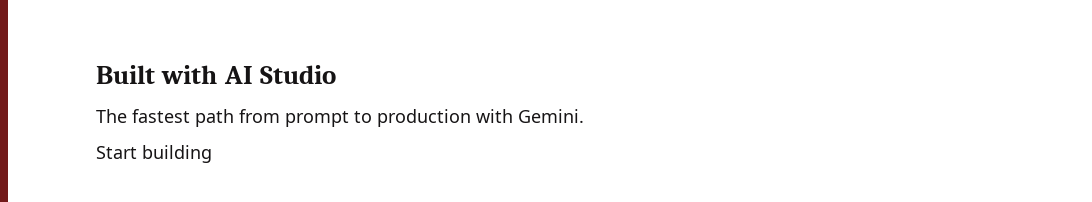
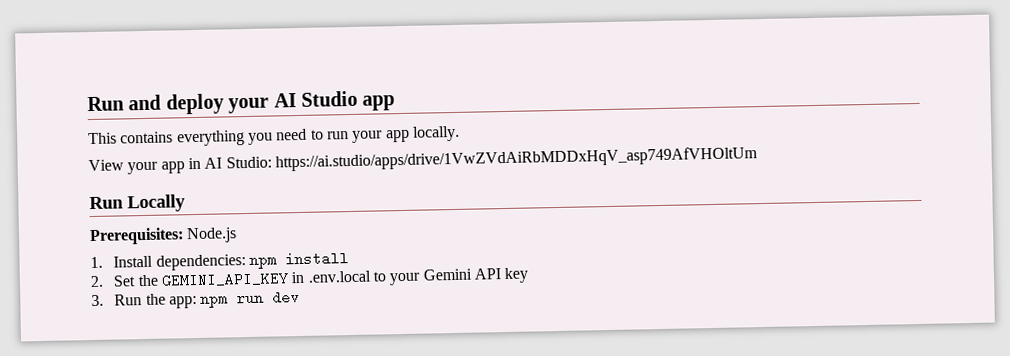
- Built with AI Studio
- The fastest path from prompt to production with Gemini.
- Start building
+ Run and deploy your AI Studio app
+ This contains everything you need to run your app locally.
+ View your app in AI Studio: https://ai.studio/apps/drive/1VwZVdAiRbMDDxHqV_asp749AfVHOltUm
+ Run Locally
+ Prerequisites: Node.js
+ 1. Install dependencies: npm install
+ 2. Set the GEMINI_API_KEY in .env.local to your Gemini API key
+ 3. Run the app: npm run dev

